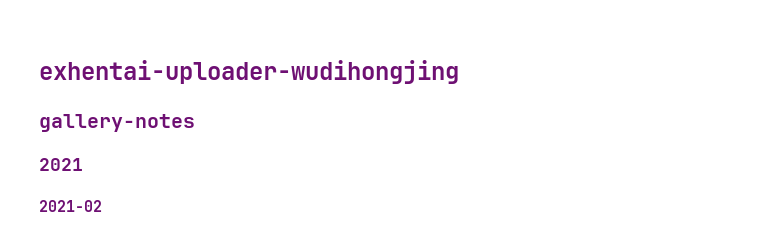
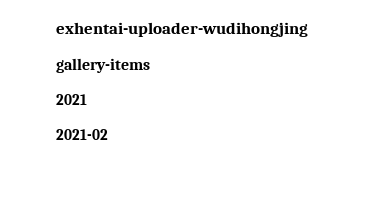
- gallery-notes
+ gallery-items

